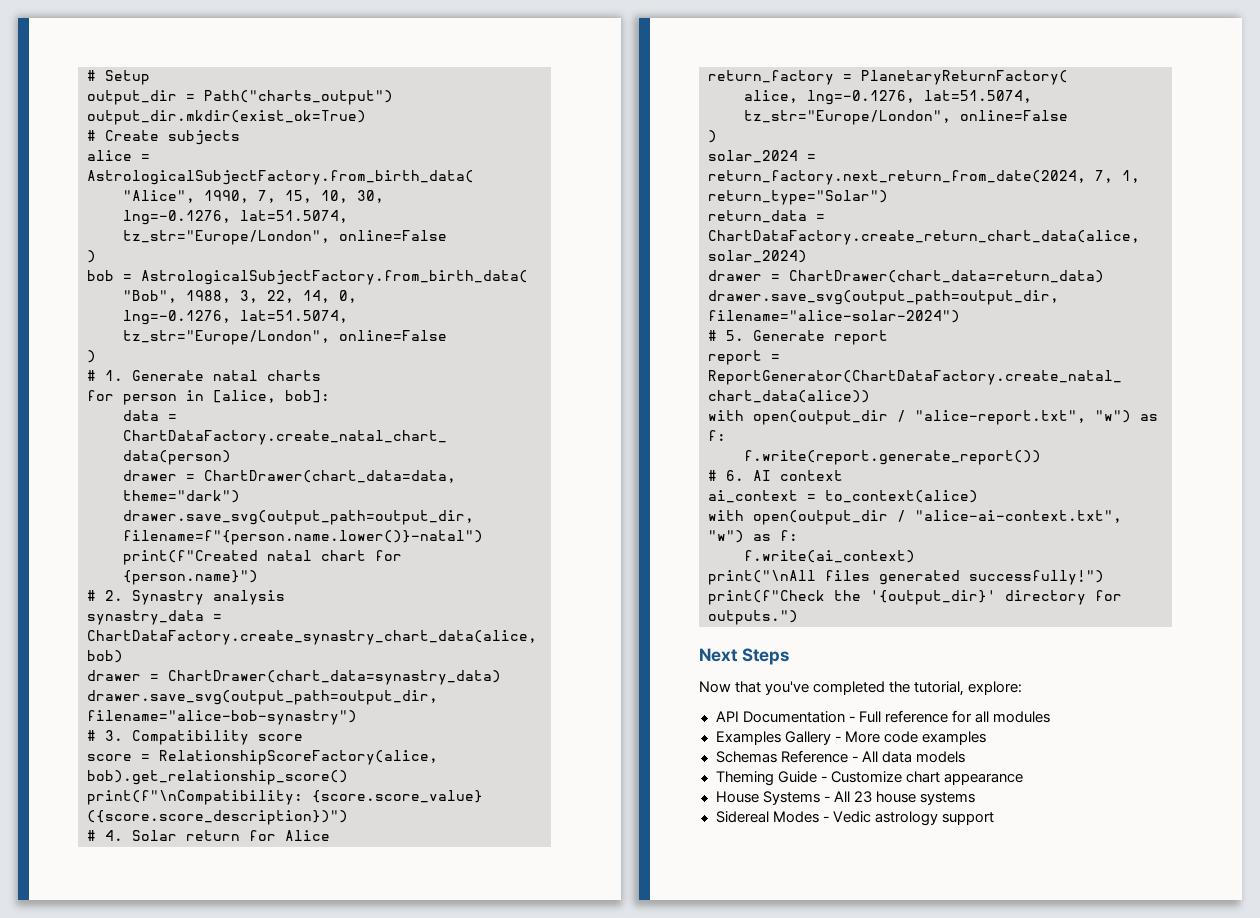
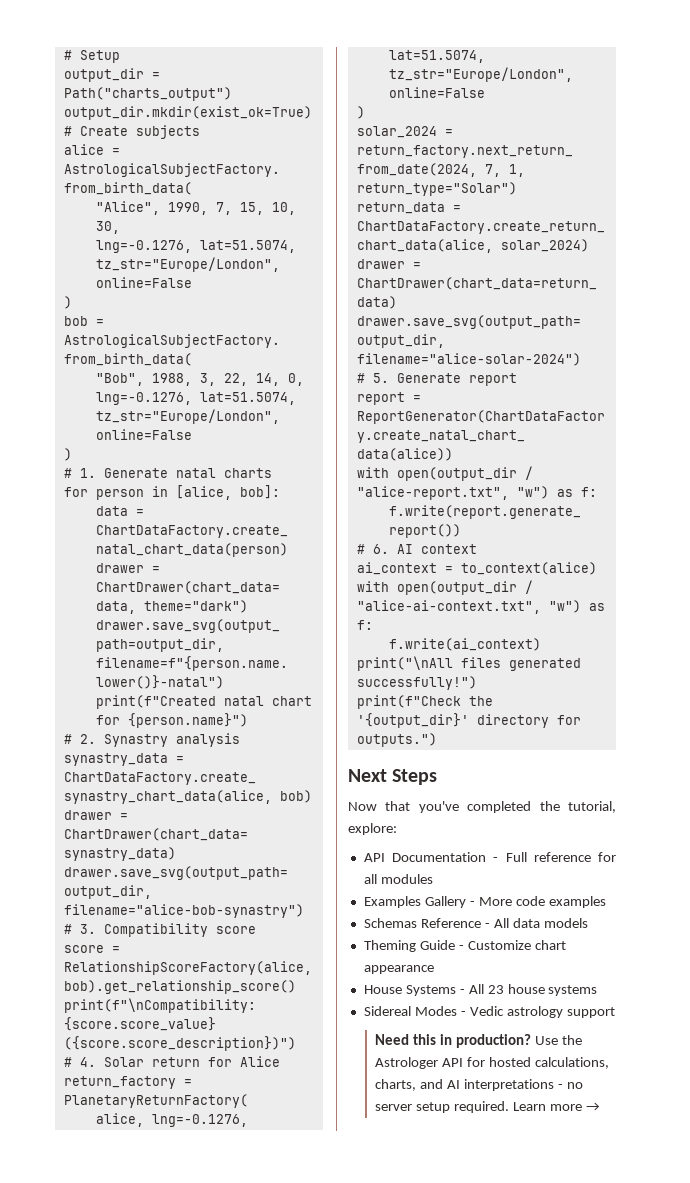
+ Need this in production? Use the Astrologer API for hosted calculations, charts, and AI interpretations - no server setup required. Learn more →

